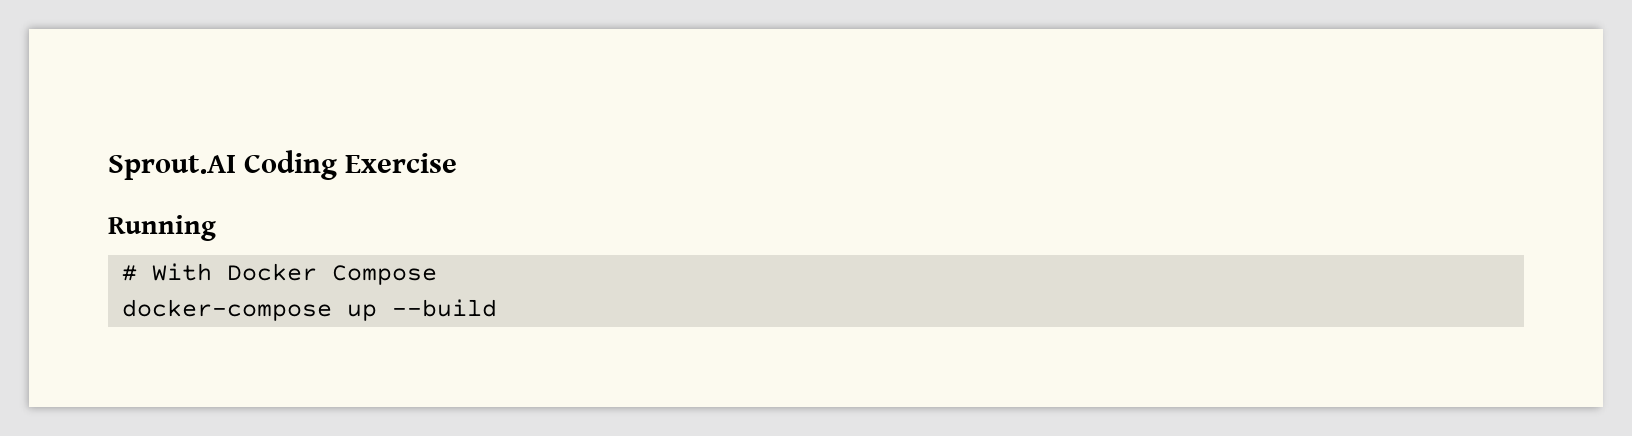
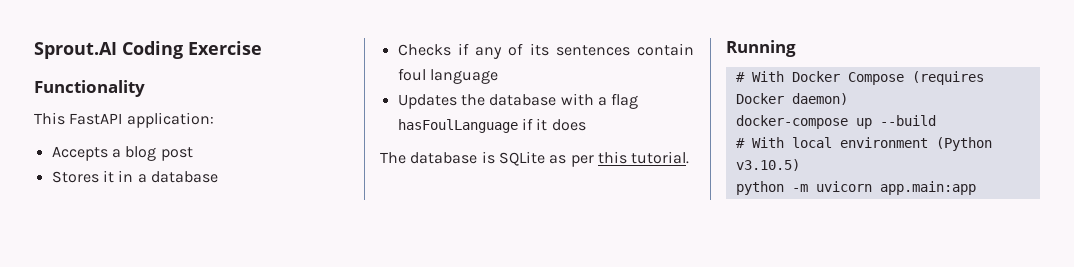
+ Functionality
+ This FastAPI application:
+ Accepts a blog post
+ Stores it in a database
+ Checks if any of its sentences contain foul language
+ Updates the database with a flag hasFoulLanguage if it does
+ The database is SQLite as per this tutorial.
- # With Docker Compose
+ # With Docker Compose (requires Docker daemon)
+ # With local environment (Python v3.10.5)
+ python -m uvicorn app.main:app

